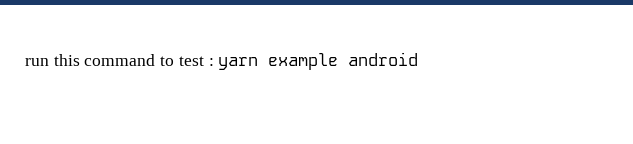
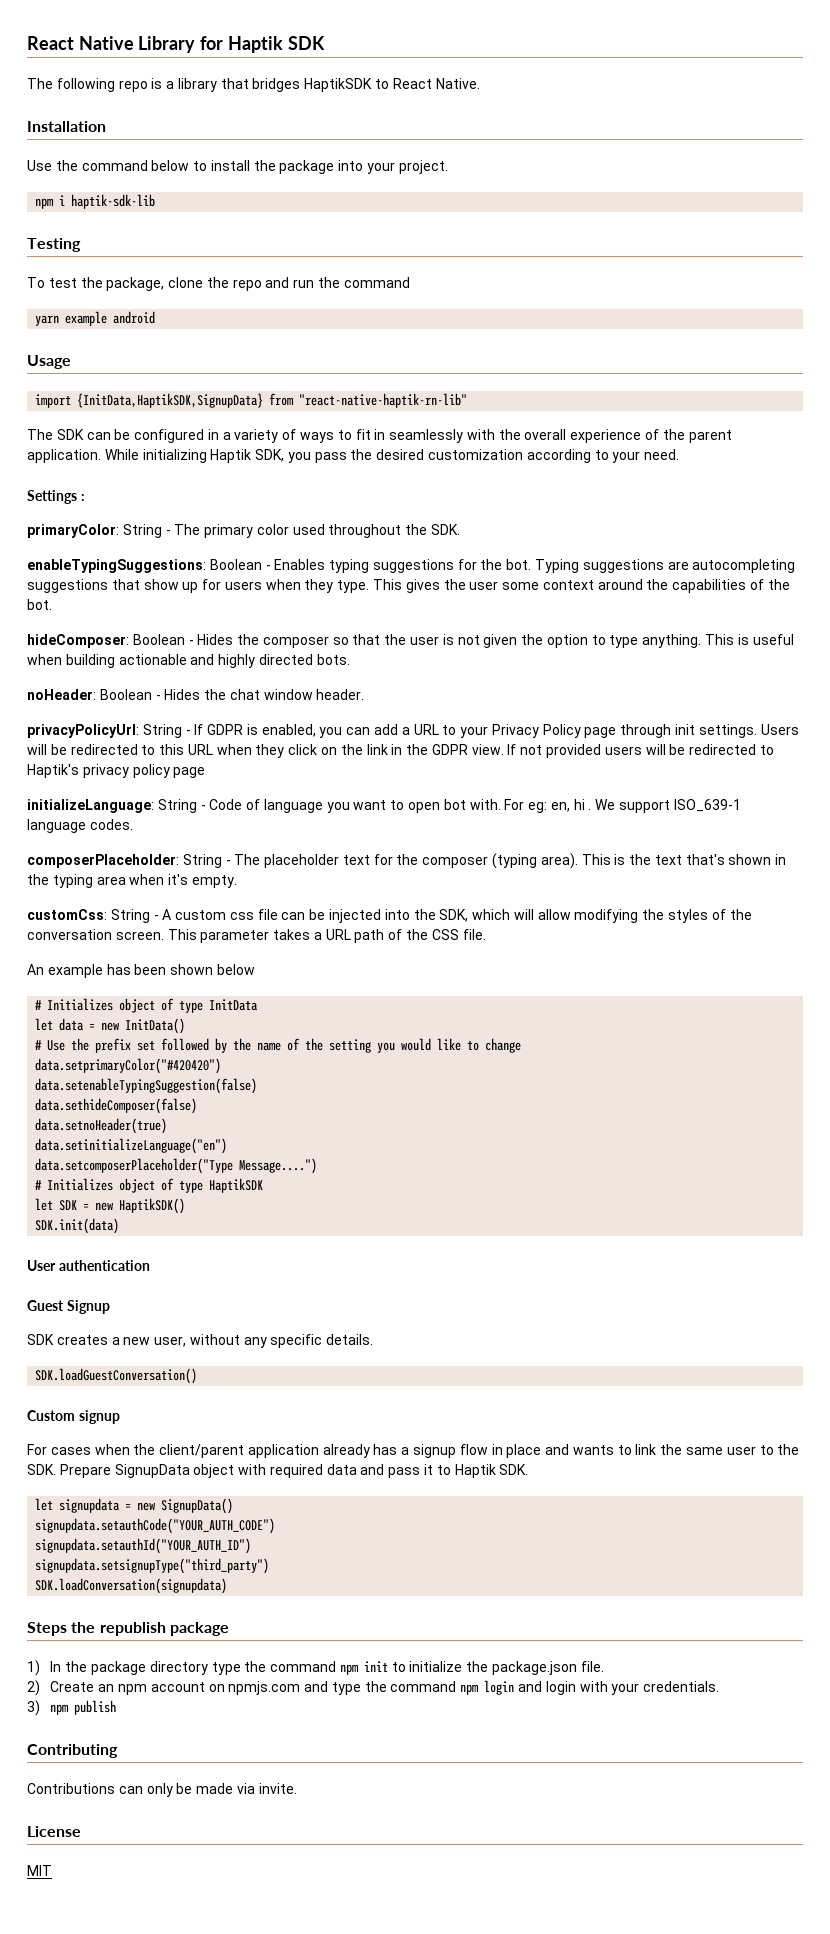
- run this command to test : yarn example android
+ React Native Library for Haptik SDK
+ The following repo is a library that bridges HaptikSDK to React Native.
+ Installation
+ Use the command below to install the package into your project.
+ npm i haptik-sdk-lib
+ Testing
+ To test the package, clone the repo and run the command
+ yarn example android
+ Usage
+ import {InitData,HaptikSDK,SignupData} from "react-native-haptik-rn-lib"
+ The SDK can be configured in a variety of ways to fit in seamlessly with the overall experience of the parent application. While initializing Haptik SDK, you pass the desired customization according to your need.
+ Settings :
+ primaryColor: String - The primary color used throughout the SDK.
+ enableTypingSuggestions: Boolean - Enables typing suggestions for the bot. Typing suggestions are autocompleting suggestions that show up for users when they type. This gives the user some context around the capabilities of the bot.
+ hideComposer: Boolean - Hides the composer so that the user is not given the option to type anything. This is useful when building actionable and highly directed bots.
+ noHeader: Boolean - Hides the chat window header.
+ privacyPolicyUrl: String - If GDPR is enabled, you can add a URL to your Privacy Policy page through init settings. Users will be redirected to this URL when they click on the link in the GDPR view. If not provided users will be redirected to Haptik's privacy policy page
+ initializeLanguage: String - Code of language you want to open bot with. For eg: en, hi . We support ISO_639-1 language codes.
+ composerPlaceholder: String - The placeholder text for the composer (typing area). This is the text that's shown in the typing area when it's empty.
+ customCss: String - A custom css file can be injected into the SDK, which will allow modifying the styles of the conversation screen. This parameter takes a URL path of the CSS file.
+ An example has been shown below
+ # Initializes object of type InitData
+ let data = new InitData()
+ # Use the prefix set followed by the name of the setting you would like to change
+ data.setprimaryColor("#420420")
+ data.setenableTypingSuggestion(false)
+ data.sethideComposer(false)
+ data.setnoHeader(true)
+ data.setinitializeLanguage("en")
+ data.setcomposerPlaceholder("Type Message....")
+ # Initializes object of type HaptikSDK
+ let SDK = new HaptikSDK()
+ SDK.init(data)
+ User authentication
+ Guest Signup
+ SDK creates a new user, without any specific details.
+ SDK.loadGuestConversation()
+ Custom signup
+ For cases when the client/parent application already has a signup flow in place and wants to link the same user to the SDK. Prepare SignupData object with required data and pass it to Haptik SDK.
+ let signupdata = new SignupData()
+ signupdata.setauthCode("YOUR_AUTH_CODE")
+ signupdata.setauthId("YOUR_AUTH_ID")
+ signupdata.setsignupType("third_party")
+ SDK.loadConversation(signupdata)
+ Steps the republish package
+ 1) In the package directory type the command npm init to initialize the package.json file.
+ 2) Create an npm account on npmjs.com and type the command npm login and login with your credentials.
+ 3) npm publish
+ Contributing
+ Contributions can only be made via invite.
+ License
+ MIT

